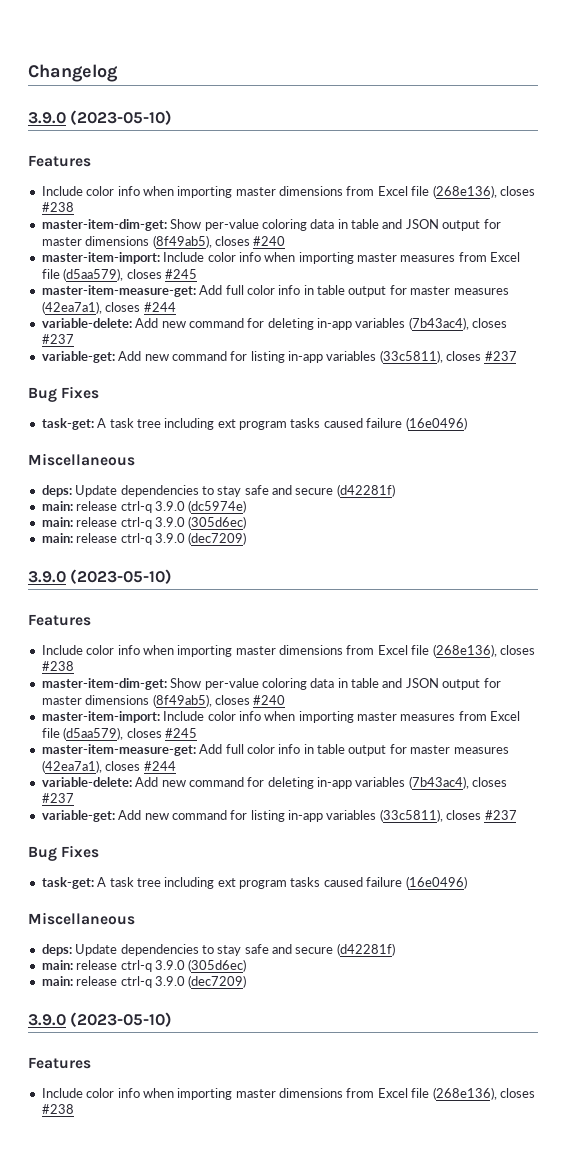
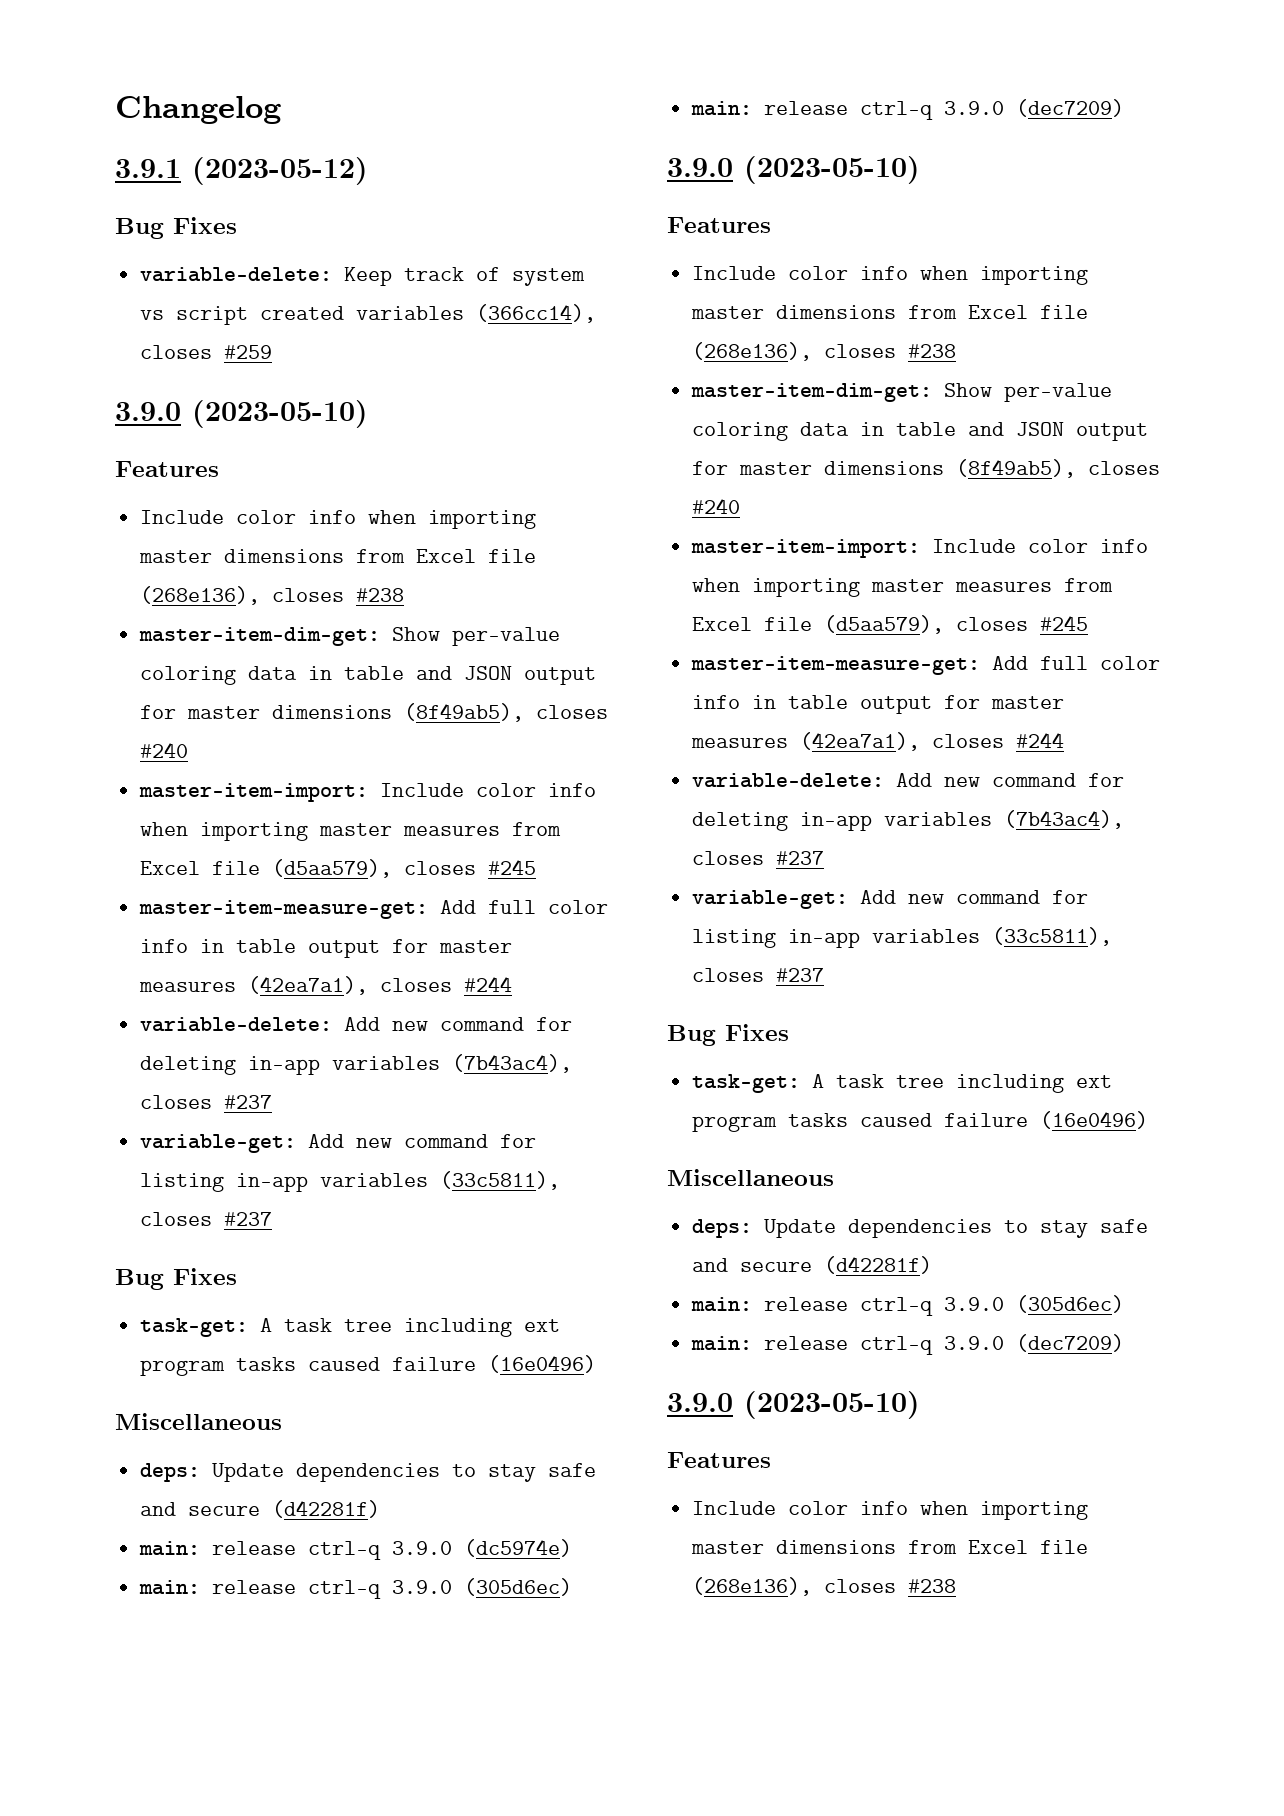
+ 3.9.1 (2023-05-12)
+ Bug Fixes
+ variable-delete: Keep track of system vs script created variables (366cc14), closes #259

